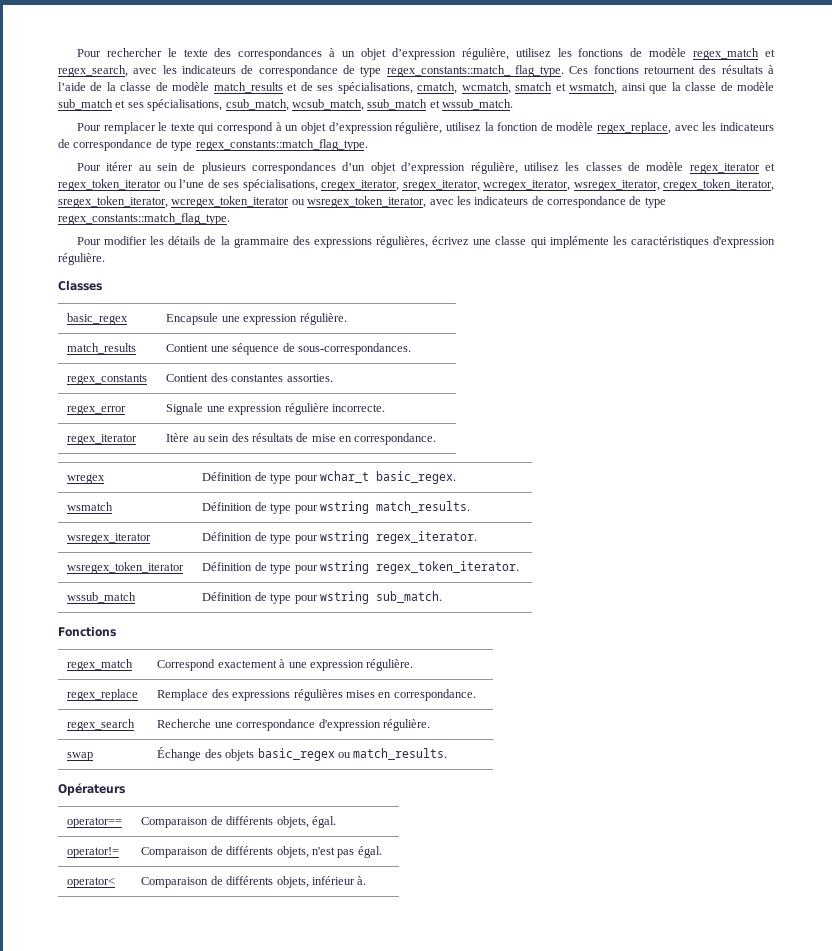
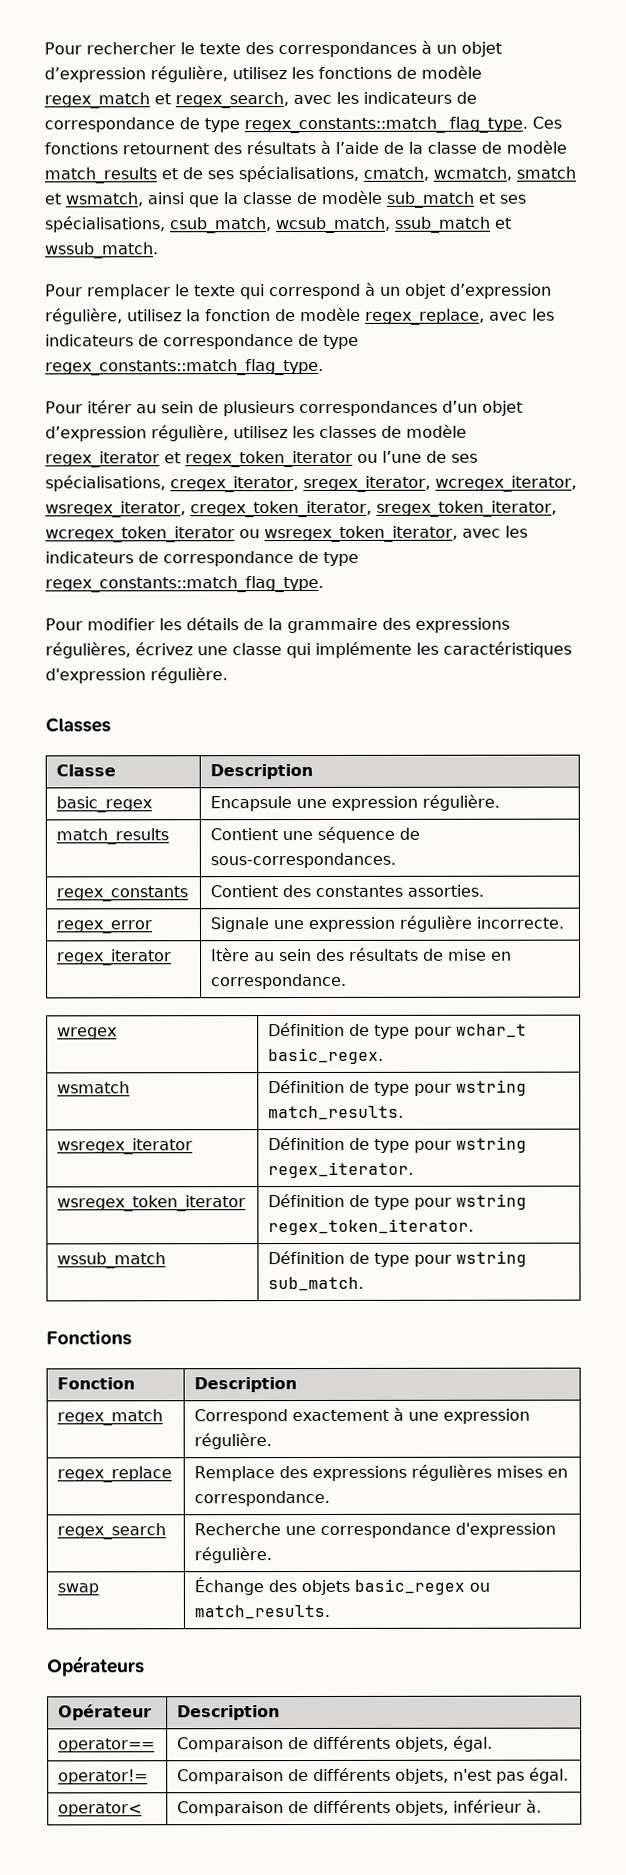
+ Classe | Description
+ Fonction | Description
+ Opérateur | Description

